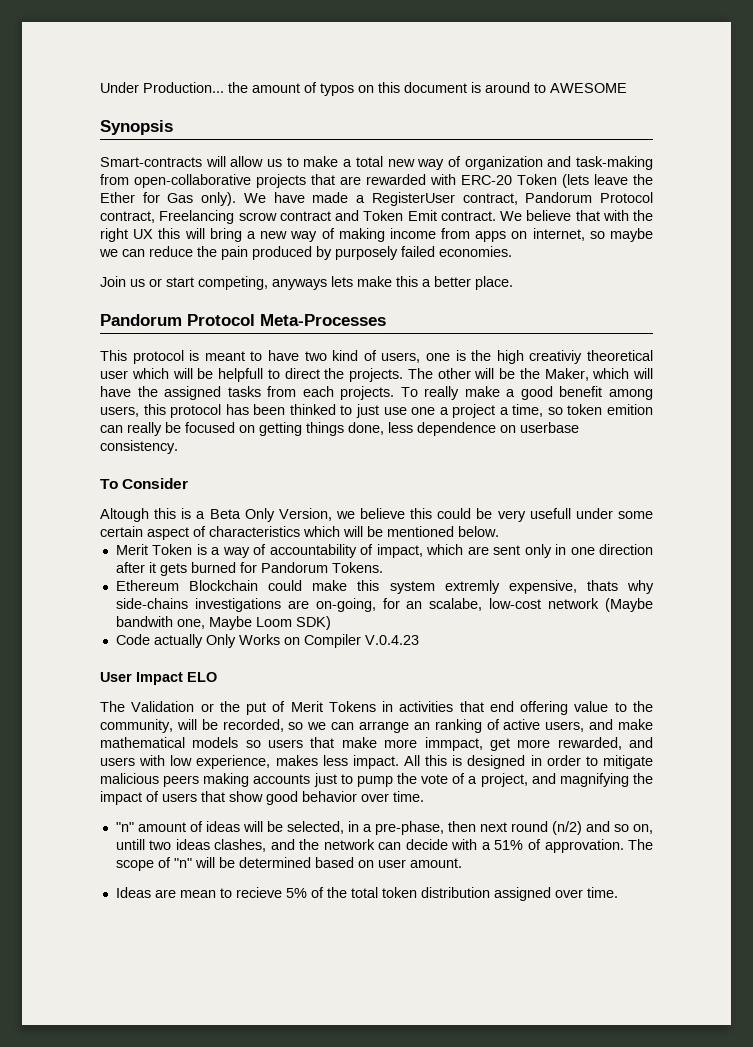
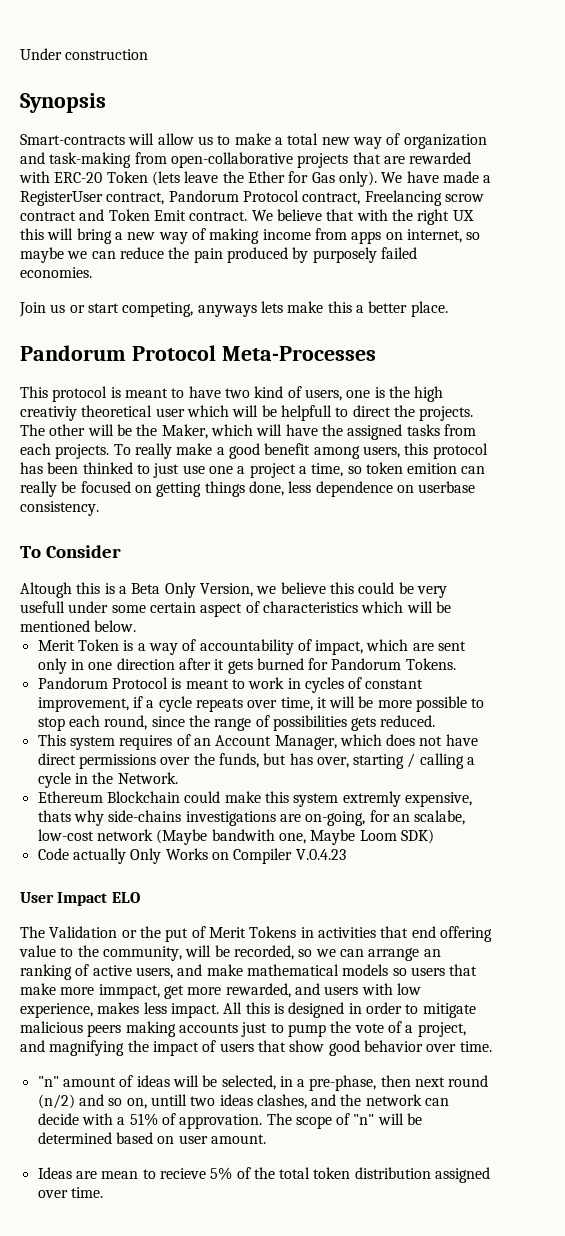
- Under Production... the amount of typos on this document is around to AWESOME
+ Under construction
+ Pandorum Protocol is meant to work in cycles of constant improvement, if a cycle repeats over time, it will be more possible to stop each round, since the range of possibilities gets reduced.
+ This system requires of an Account Manager, which does not have direct permissions over the funds, but has over, starting / calling a cycle in the Network.

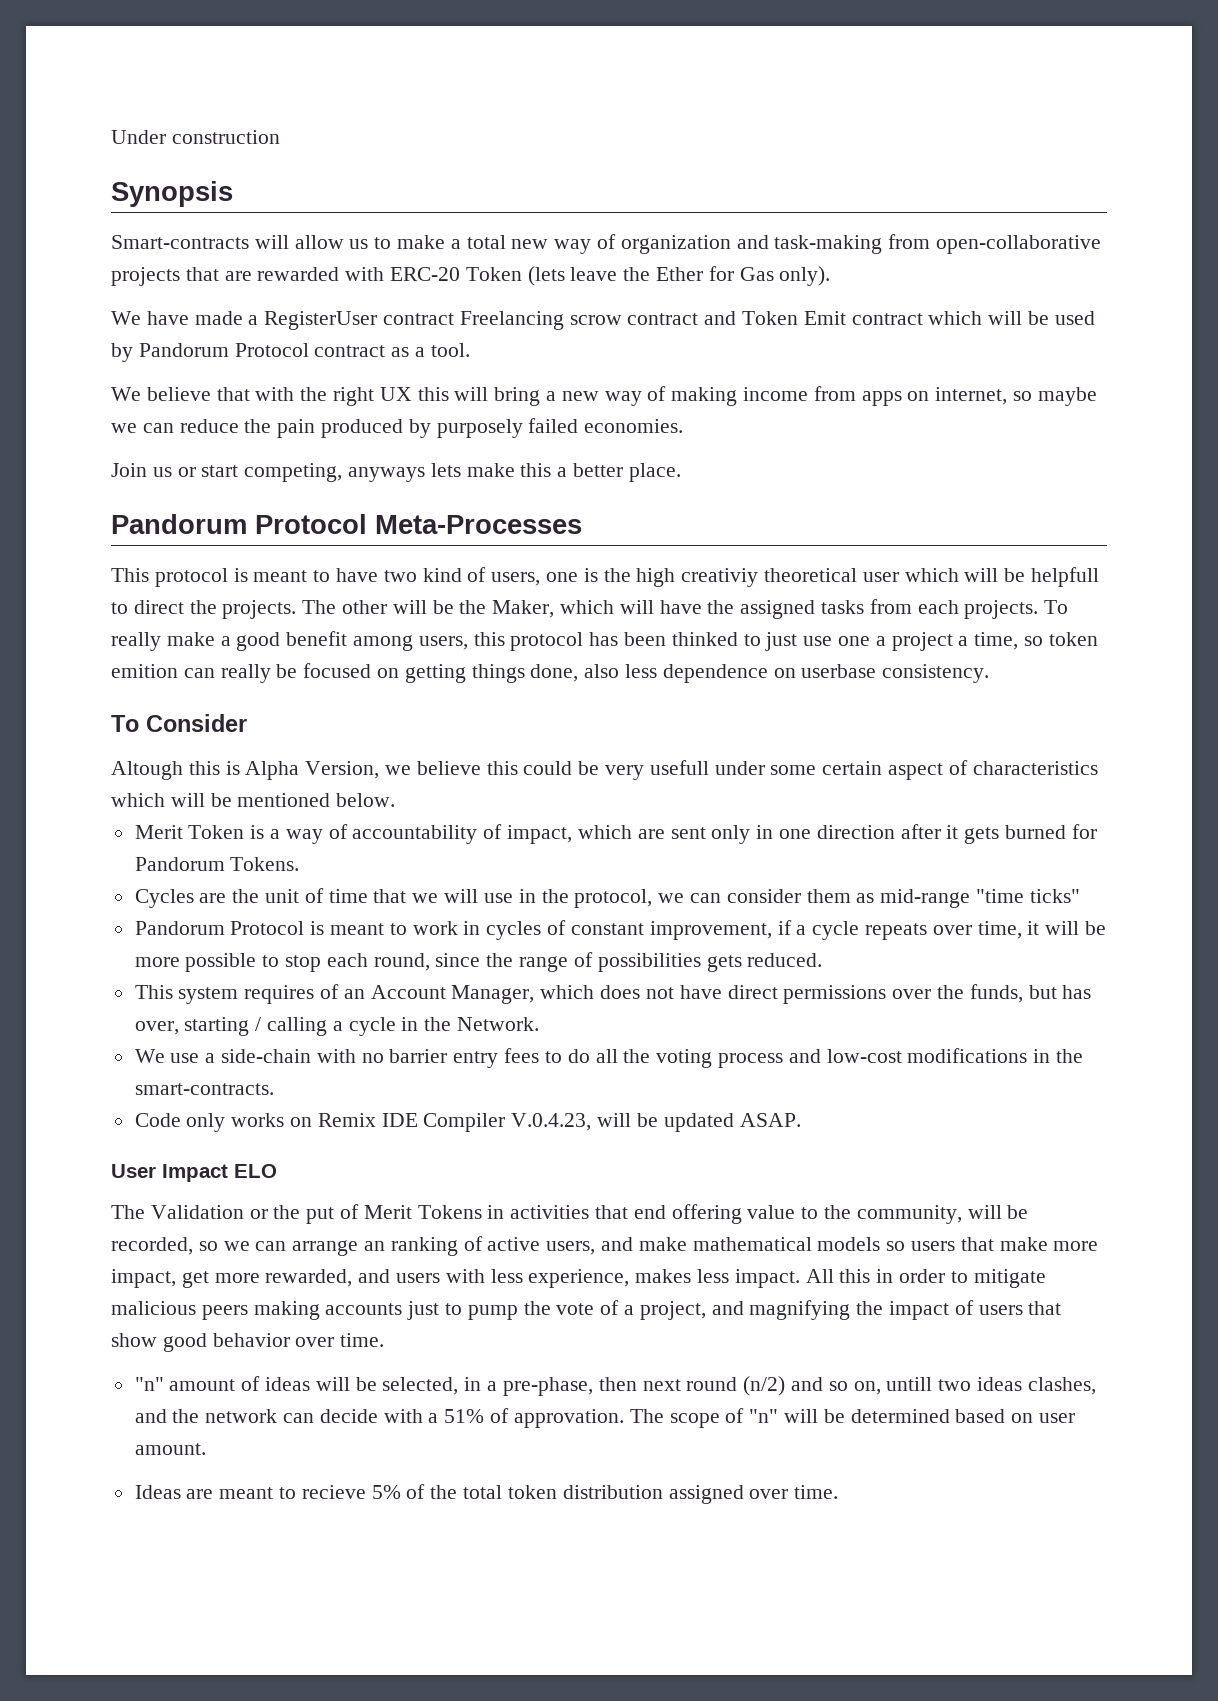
- Smart-contracts will allow us to make a total new way of organization and task-making from open-collaborative projects that are rewarded with ERC-20 Token (lets leave the Ether for Gas only). We have made a RegisterUser contract, Pandorum Protocol contract, Freelancing scrow contract and Token Emit contract. We believe that with the right UX this will bring a new way of making income from apps on internet, so maybe we can reduce the pain produced by purposely failed economies.
+ Smart-contracts will allow us to make a total new way of organization and task-making from open-collaborative projects that are rewarded with ERC-20 Token (lets leave the Ether for Gas only).
+ We have made a RegisterUser contract Freelancing scrow contract and Token Emit contract which will be used by Pandorum Protocol contract as a tool.
+ We believe that with the right UX this will bring a new way of making income from apps on internet, so maybe we can reduce the pain produced by purposely failed economies.
- To really make a good benefit among users, this protocol has been thinked to just use one a project a time, so token emition can really be focused on getting things done, less dependence on userbase consistency.
+ To really make a good benefit among users, this protocol has been thinked to just use one a project a time, so token emition can really be focused on getting things done, also less dependence on userbase consistency.
- Altough this is a Beta Only Version, we believe this could be very usefull under some certain aspect of characteristics which will be mentioned below.
+ Altough this is Alpha Version, we believe this could be very usefull under some certain aspect of characteristics which will be mentioned below.
+ Cycles are the unit of time that we will use in the protocol, we can consider them as mid-range "time ticks"
- Ethereum Blockchain could make this system extremly expensive, thats why side-chains investigations are on-going, for an scalabe, low-cost network (Maybe bandwith one, Maybe Loom SDK)
- Code actually Only Works on Compiler V.0.4.23
+ We use a side-chain with no barrier entry fees to do all the voting process and low-cost modifications in the smart-contracts.
+ Code only works on Remix IDE Compiler V.0.4.23, will be updated ASAP.
- The Validation or the put of Merit Tokens in activities that end offering value to the community, will be recorded, so we can arrange an ranking of active users, and make mathematical models so users that make more immpact, get more rewarded, and users with low experience, makes less impact.
+ The Validation or the put of Merit Tokens in activities that end offering value to the community, will be recorded, so we can arrange an ranking of active users, and make mathematical models so users that make more impact, get more rewarded, and users with less experience, makes less impact.
- All this is designed in order to mitigate malicious peers making accounts just to pump the vote of a project, and magnifying the impact of users that show good behavior over time.
+ All this in order to mitigate malicious peers making accounts just to pump the vote of a project, and magnifying the impact of users that show good behavior over time.
- Ideas are mean to recieve 5% of the total token distribution assigned over time.
+ Ideas are meant to recieve 5% of the total token distribution assigned over time.

